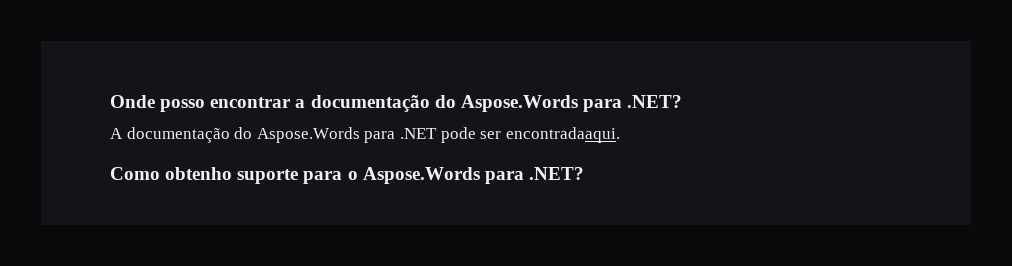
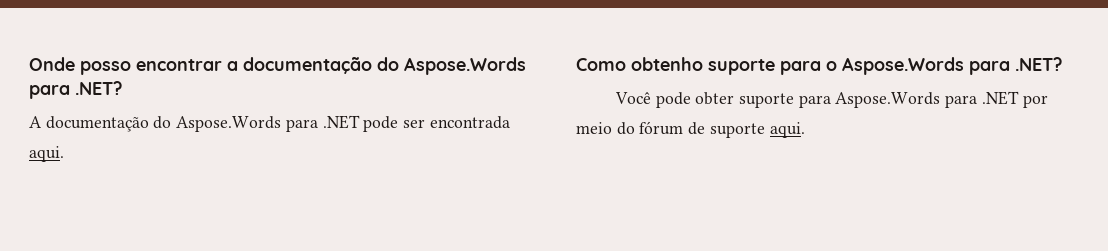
- A documentação do Aspose.Words para .NET pode ser encontradaaqui.
+ A documentação do Aspose.Words para .NET pode ser encontrada aqui.
+ Você pode obter suporte para Aspose.Words para .NET por meio do fórum de suporte aqui.

